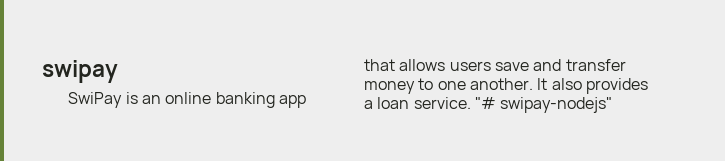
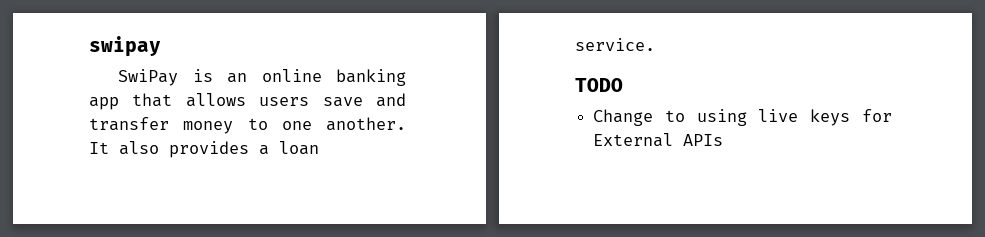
- It also provides a loan service. "# swipay-nodejs"
+ It also provides a loan service.
+ TODO
+ Change to using live keys for External APIs

